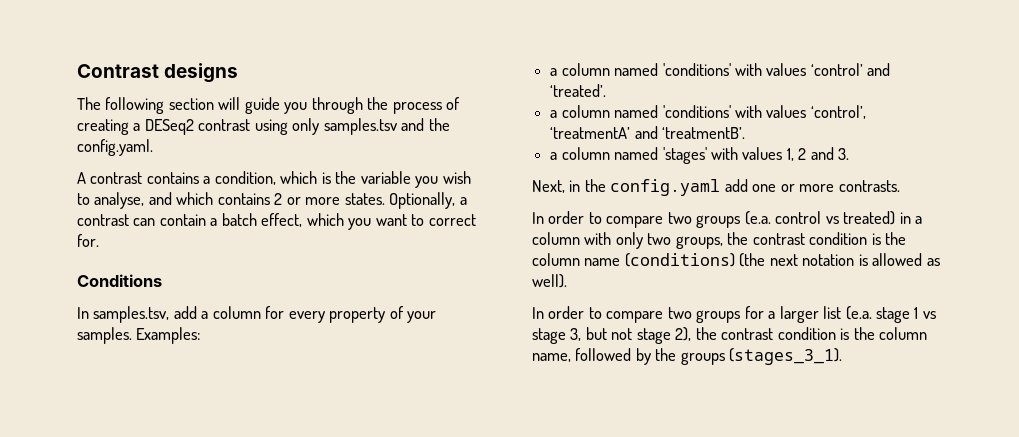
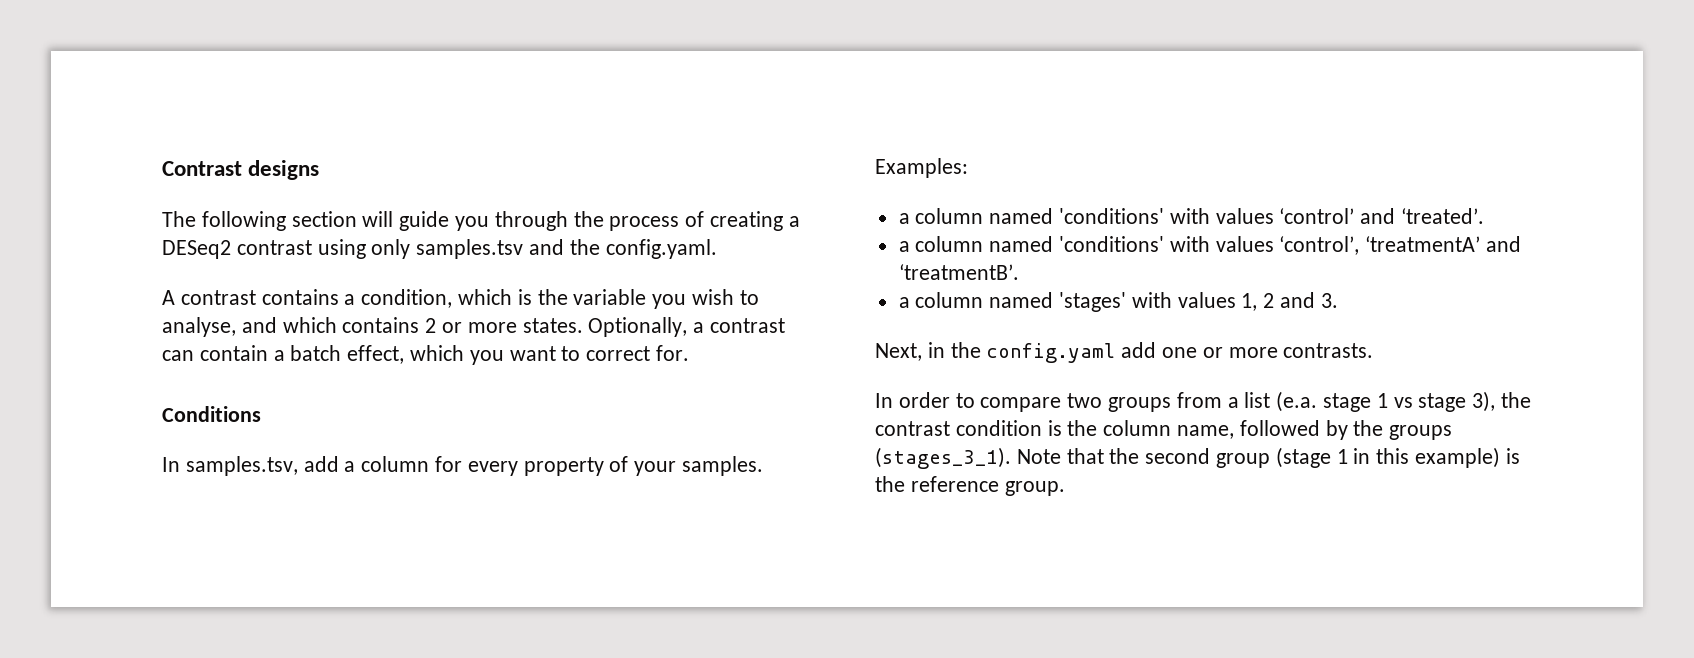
- In order to compare two groups (e.a. control vs treated) in a column with only two groups, the contrast condition is the column name (conditions) (the next notation is allowed as well).
- In order to compare two groups for a larger list (e.a. stage 1 vs stage 3, but not stage 2), the contrast condition is the column name, followed by the groups (stages_3_1).
+ In order to compare two groups from a list (e.a. stage 1 vs stage 3), the contrast condition is the column name, followed by the groups (stages_3_1).
+ Note that the second group (stage 1 in this example) is the reference group.

